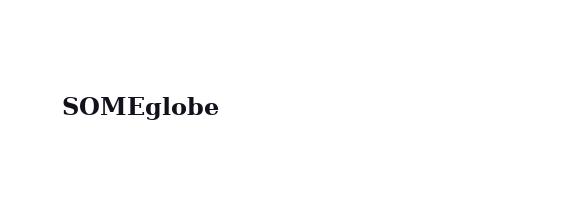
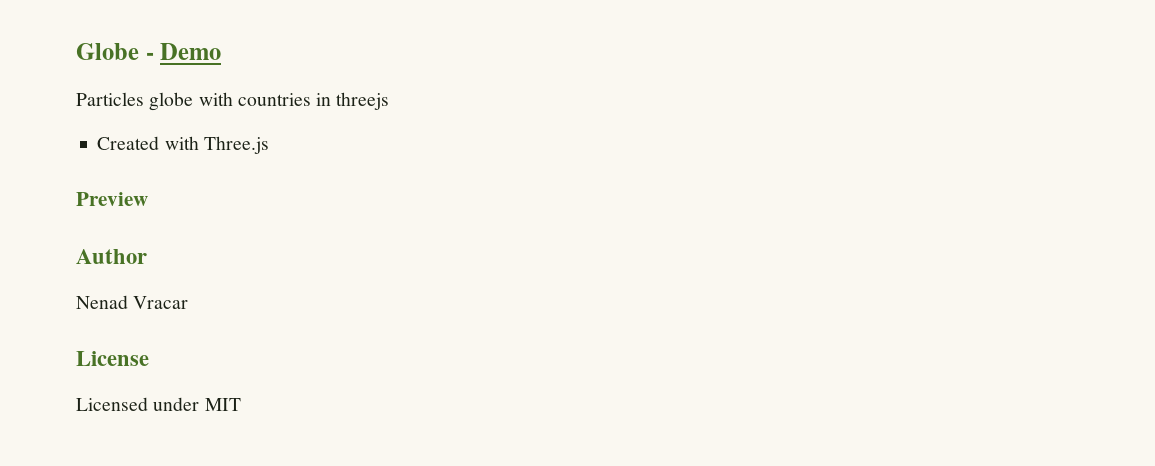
- SOMEglobe
+ Globe - Demo
+ Particles globe with countries in threejs
+ Created with Three.js
+ Preview
+ Author
+ Nenad Vracar
+ License
+ Licensed under MIT

